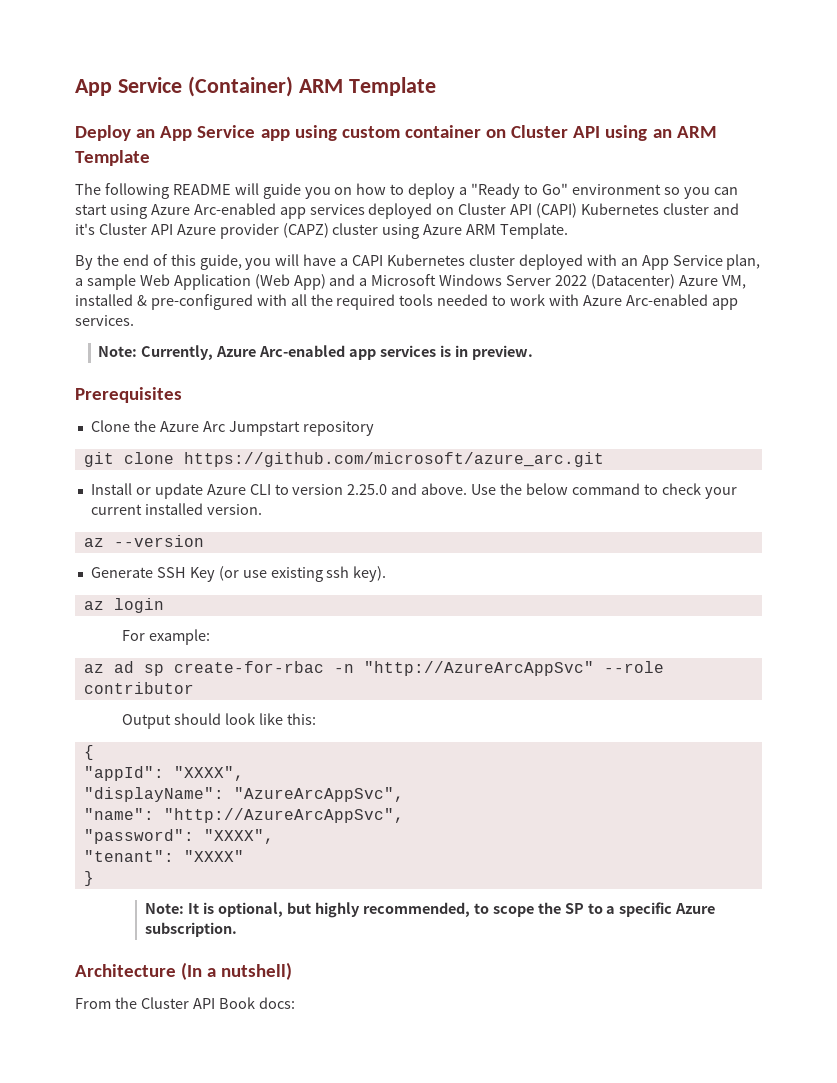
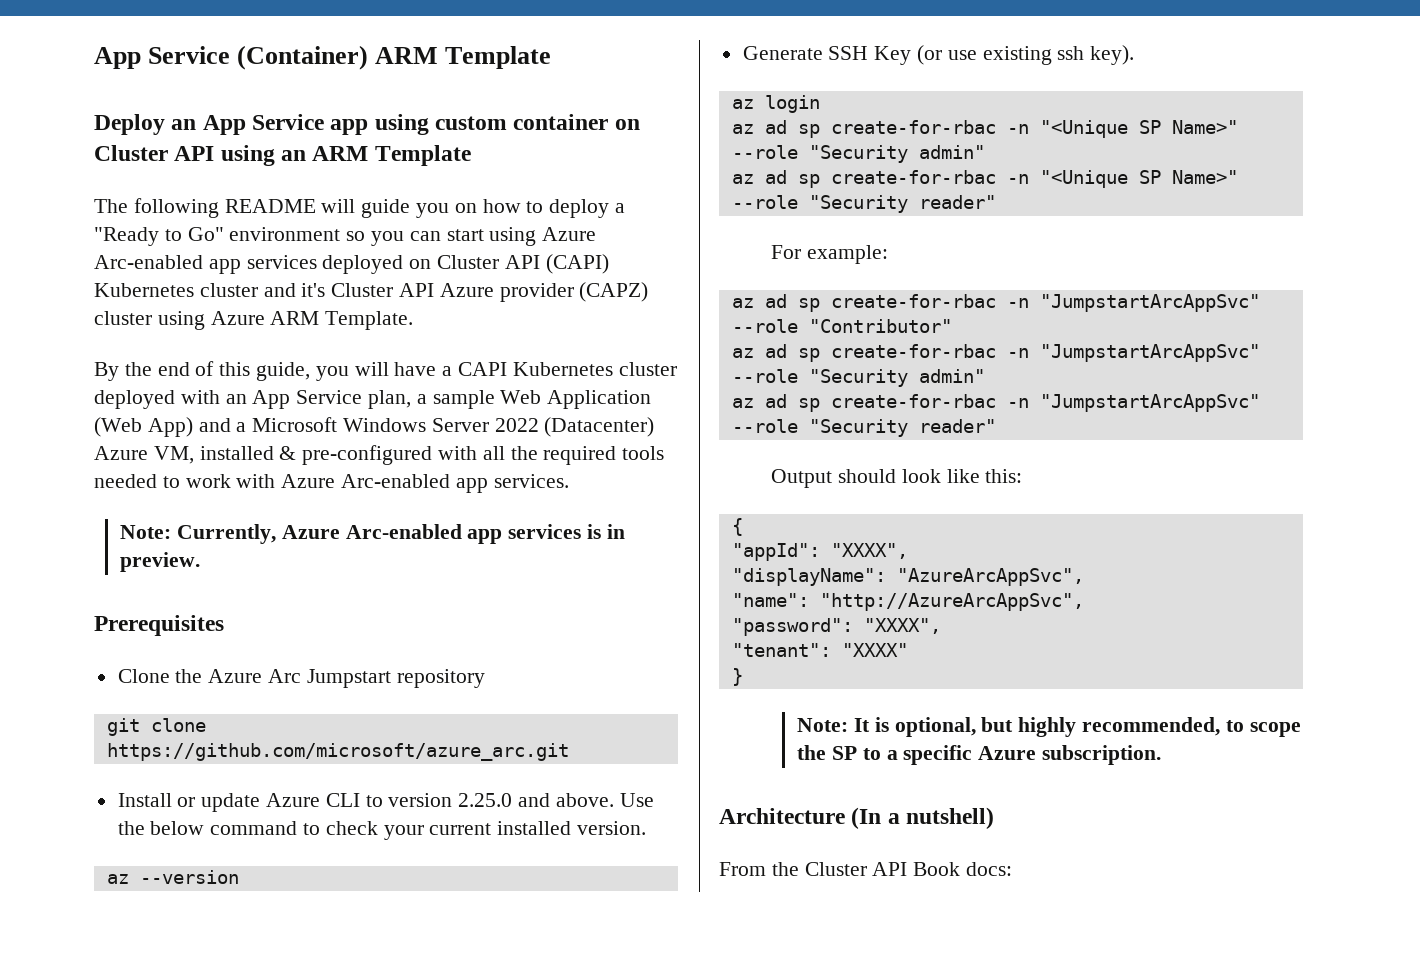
+ az ad sp create-for-rbac -n "<Unique SP Name>" --role "Security admin"
+ az ad sp create-for-rbac -n "<Unique SP Name>" --role "Security reader"
- az ad sp create-for-rbac -n "http://AzureArcAppSvc" --role contributor
+ az ad sp create-for-rbac -n "JumpstartArcAppSvc" --role "Contributor"
+ az ad sp create-for-rbac -n "JumpstartArcAppSvc" --role "Security admin"
+ az ad sp create-for-rbac -n "JumpstartArcAppSvc" --role "Security reader"

